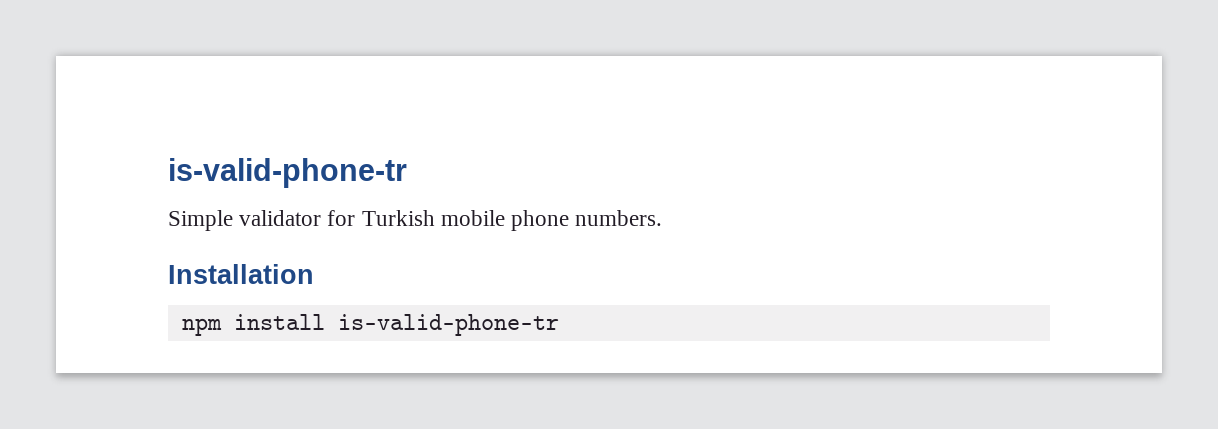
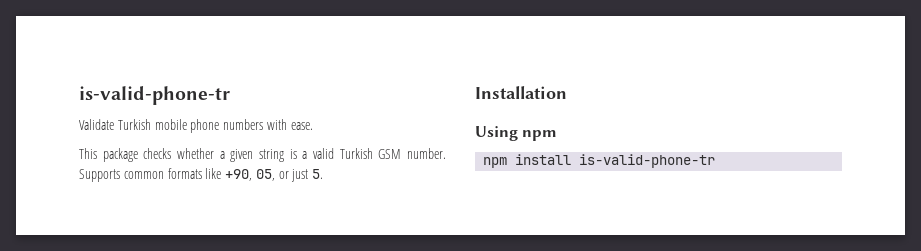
- Simple validator for Turkish mobile phone numbers.
+ Validate Turkish mobile phone numbers with ease.
+ This package checks whether a given string is a valid Turkish GSM number. Supports common formats like +90, 05, or just 5.
+ Using npm

